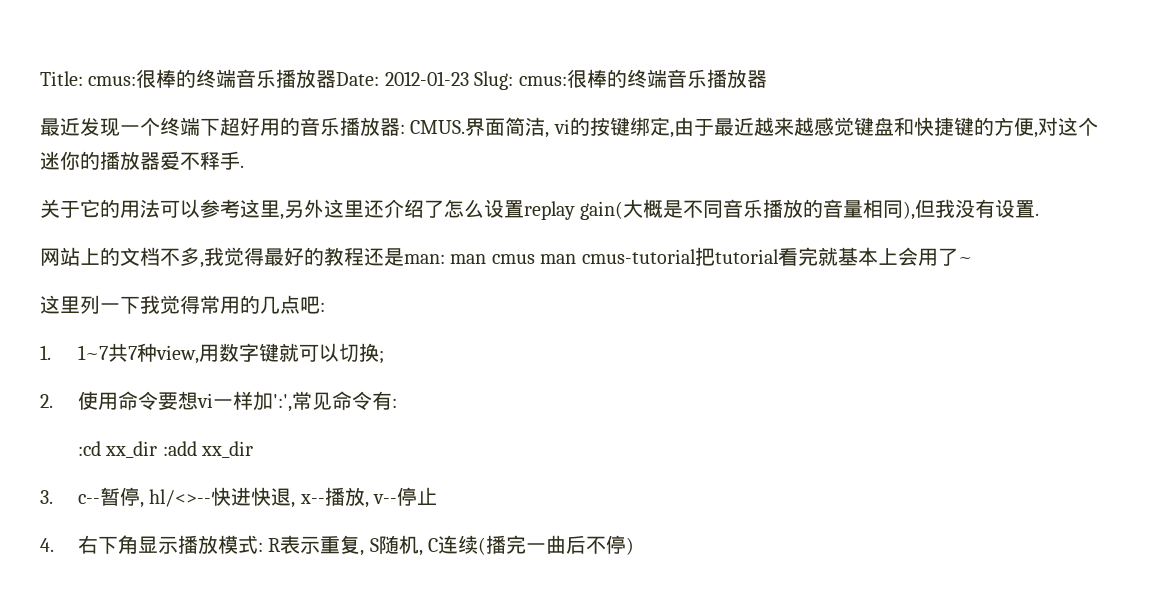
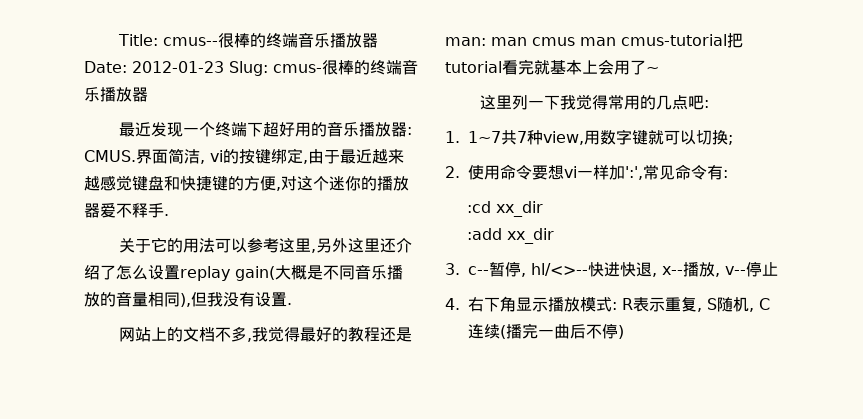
- Title: cmus:很棒的终端音乐播放器Date: 2012-01-23 Slug: cmus:很棒的终端音乐播放器
+ Title: cmus--很棒的终端音乐播放器Date: 2012-01-23 Slug: cmus-很棒的终端音乐播放器
- :cd xx_dir :add xx_dir
+ :cd xx_dir
+ :add xx_dir

